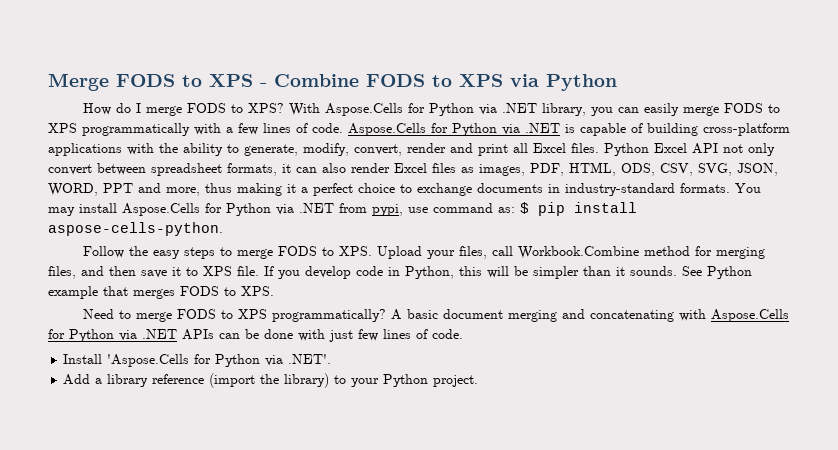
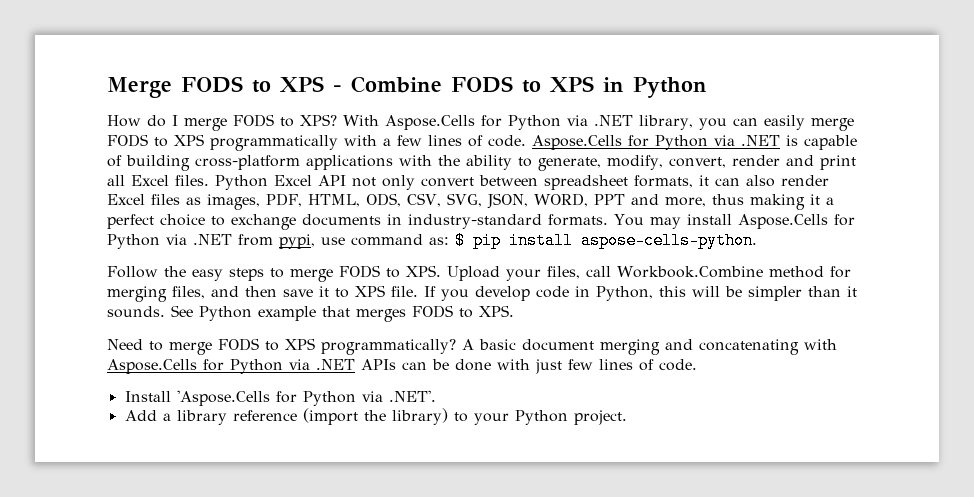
- Merge FODS to XPS - Combine FODS to XPS via Python
+ Merge FODS to XPS - Combine FODS to XPS in Python

